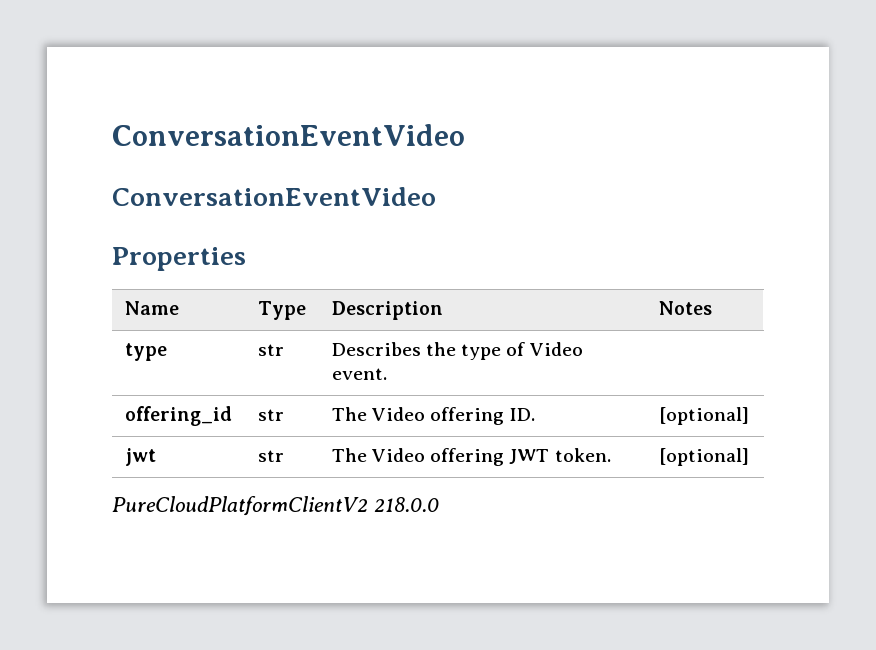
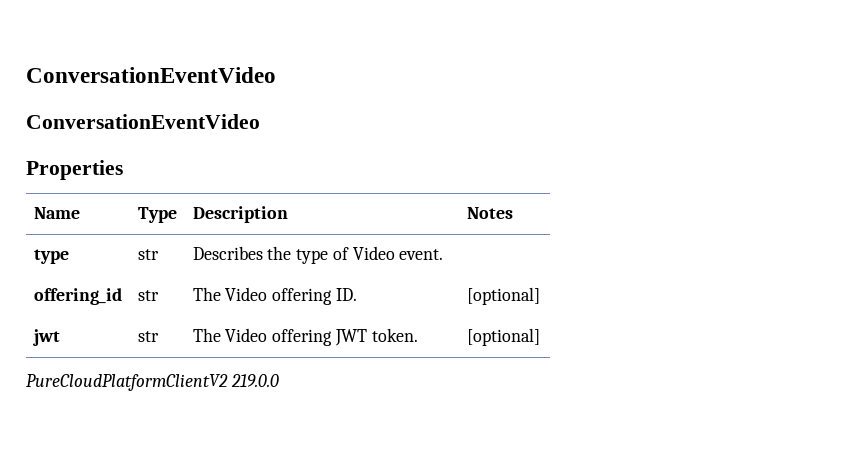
- PureCloudPlatformClientV2 218.0.0
+ PureCloudPlatformClientV2 219.0.0

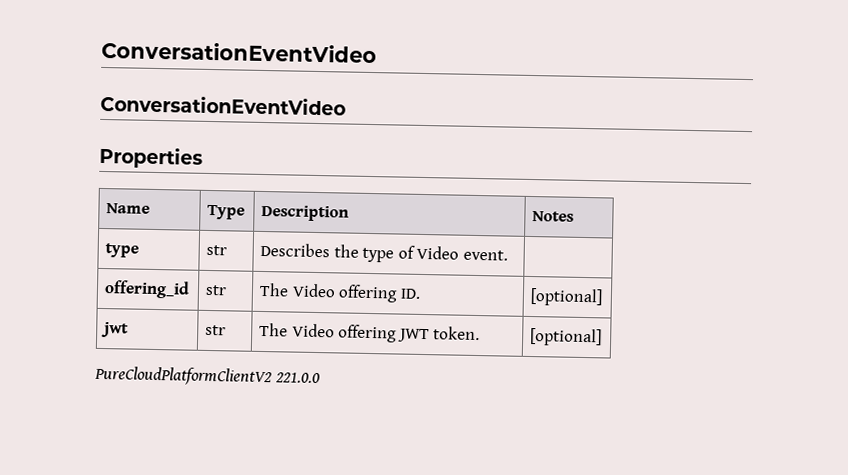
- PureCloudPlatformClientV2 219.0.0
+ PureCloudPlatformClientV2 221.0.0

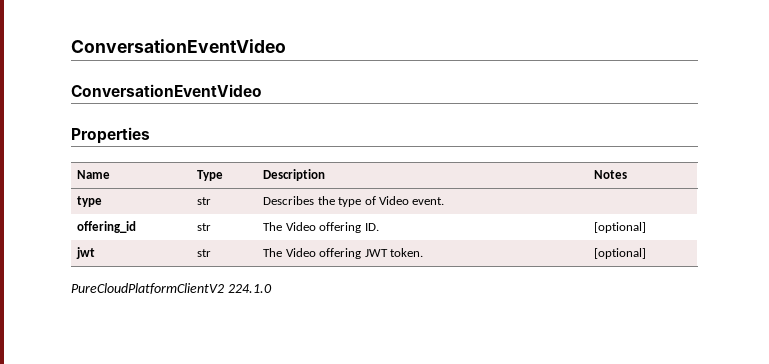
- PureCloudPlatformClientV2 221.0.0
+ PureCloudPlatformClientV2 224.1.0

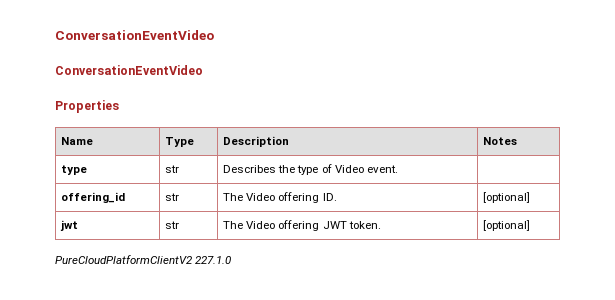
- PureCloudPlatformClientV2 224.1.0
+ PureCloudPlatformClientV2 227.1.0

